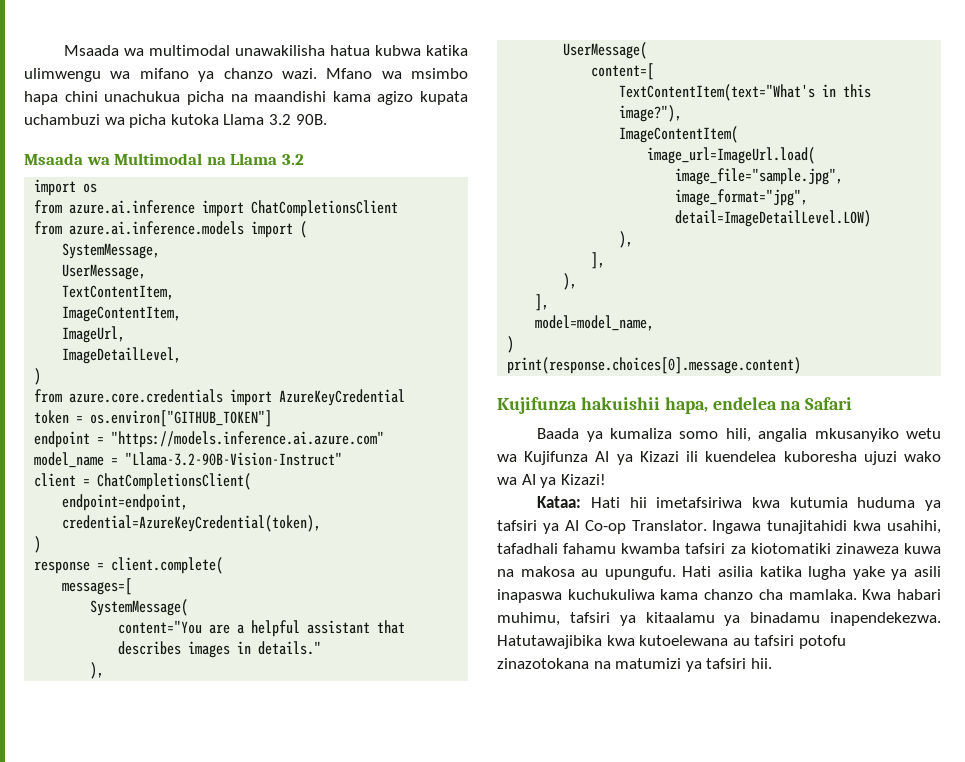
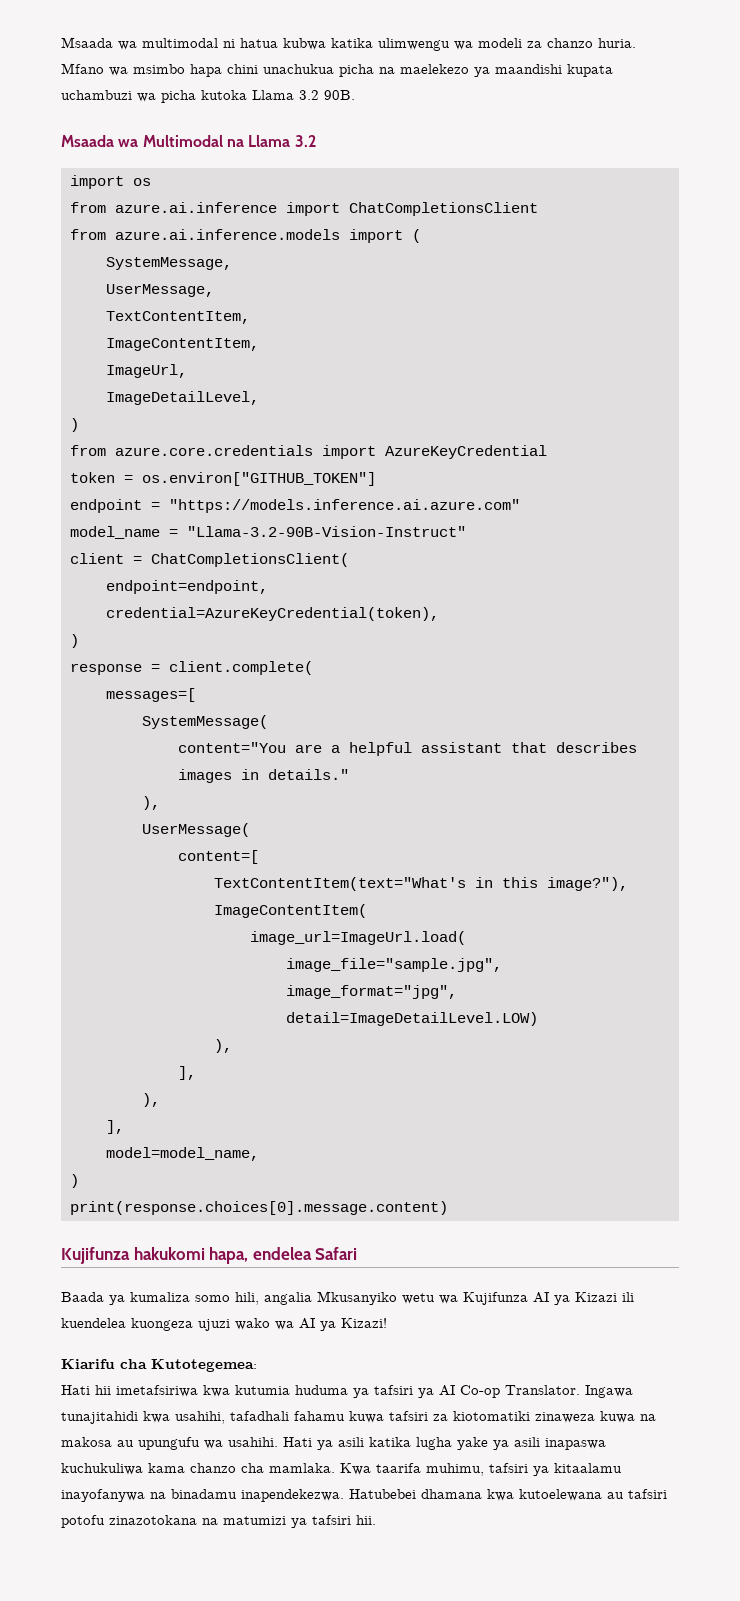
- Msaada wa multimodal unawakilisha hatua kubwa katika ulimwengu wa mifano ya chanzo wazi.
+ Msaada wa multimodal ni hatua kubwa katika ulimwengu wa modeli za chanzo huria.
- Mfano wa msimbo hapa chini unachukua picha na maandishi kama agizo kupata uchambuzi wa picha kutoka Llama 3.2 90B.
+ Mfano wa msimbo hapa chini unachukua picha na maelekezo ya maandishi kupata uchambuzi wa picha kutoka Llama 3.2 90B.
- Kujifunza hakuishii hapa, endelea na Safari
+ Kujifunza hakukomi hapa, endelea Safari
- Baada ya kumaliza somo hili, angalia mkusanyiko wetu wa Kujifunza AI ya Kizazi ili kuendelea kuboresha ujuzi wako wa AI ya Kizazi!
+ Baada ya kumaliza somo hili, angalia Mkusanyiko wetu wa Kujifunza AI ya Kizazi ili kuendelea kuongeza ujuzi wako wa AI ya Kizazi!
- Kataa: Hati hii imetafsiriwa kwa kutumia huduma ya tafsiri ya AI Co-op Translator.
+ Kiarifu cha Kutotegemea:
+ Hati hii imetafsiriwa kwa kutumia huduma ya tafsiri ya AI Co-op Translator.
- Ingawa tunajitahidi kwa usahihi, tafadhali fahamu kwamba tafsiri za kiotomatiki zinaweza kuwa na makosa au upungufu. Hati asilia katika lugha yake ya asili inapaswa kuchukuliwa kama chanzo cha mamlaka.
+ Ingawa tunajitahidi kwa usahihi, tafadhali fahamu kuwa tafsiri za kiotomatiki zinaweza kuwa na makosa au upungufu wa usahihi. Hati ya asili katika lugha yake ya asili inapaswa kuchukuliwa kama chanzo cha mamlaka.
- Kwa habari muhimu, tafsiri ya kitaalamu ya binadamu inapendekezwa. Hatutawajibika kwa kutoelewana au tafsiri potofu zinazotokana na matumizi ya tafsiri hii.
+ Kwa taarifa muhimu, tafsiri ya kitaalamu inayofanywa na binadamu inapendekezwa. Hatubebei dhamana kwa kutoelewana au tafsiri potofu zinazotokana na matumizi ya tafsiri hii.

